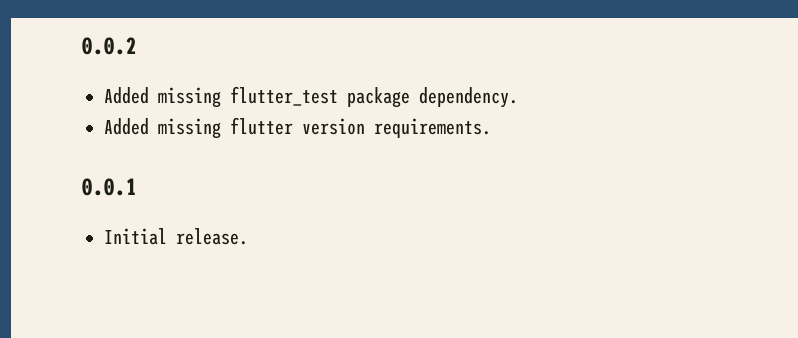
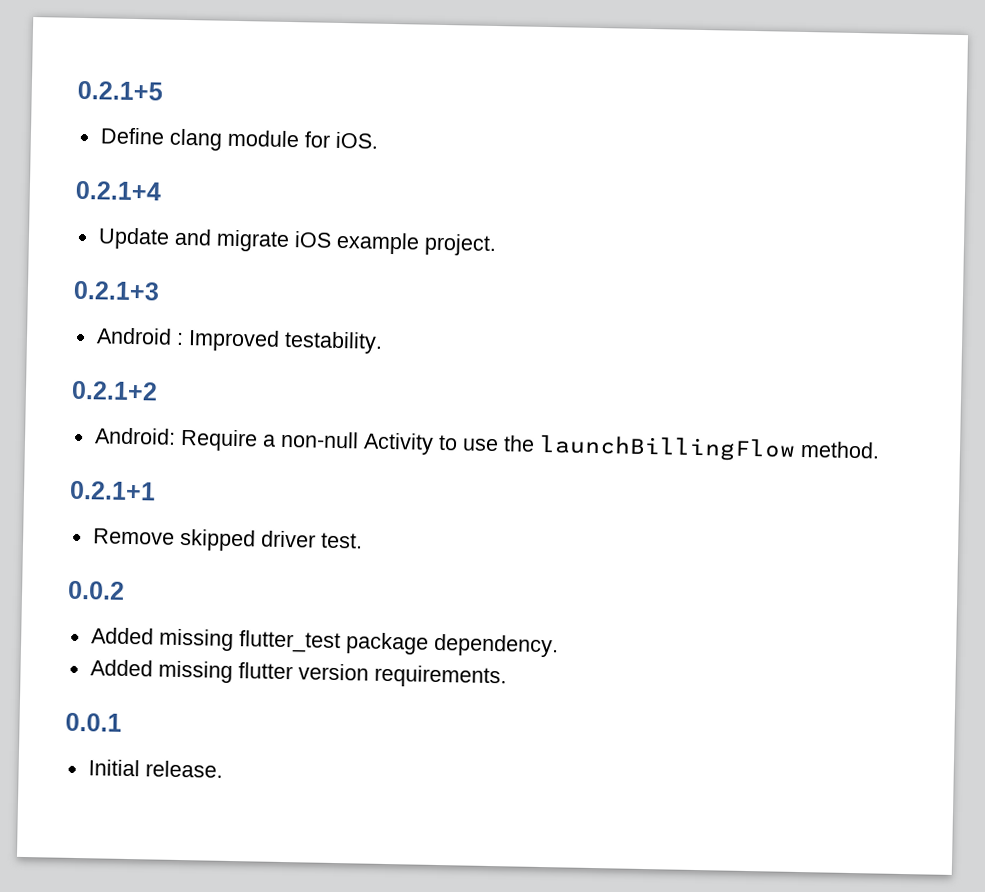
+ 0.2.1+5
+ Define clang module for iOS.
+ 0.2.1+4
+ Update and migrate iOS example project.
+ 0.2.1+3
+ Android : Improved testability.
+ 0.2.1+2
+ Android: Require a non-null Activity to use the launchBillingFlow method.
+ 0.2.1+1
+ Remove skipped driver test.

